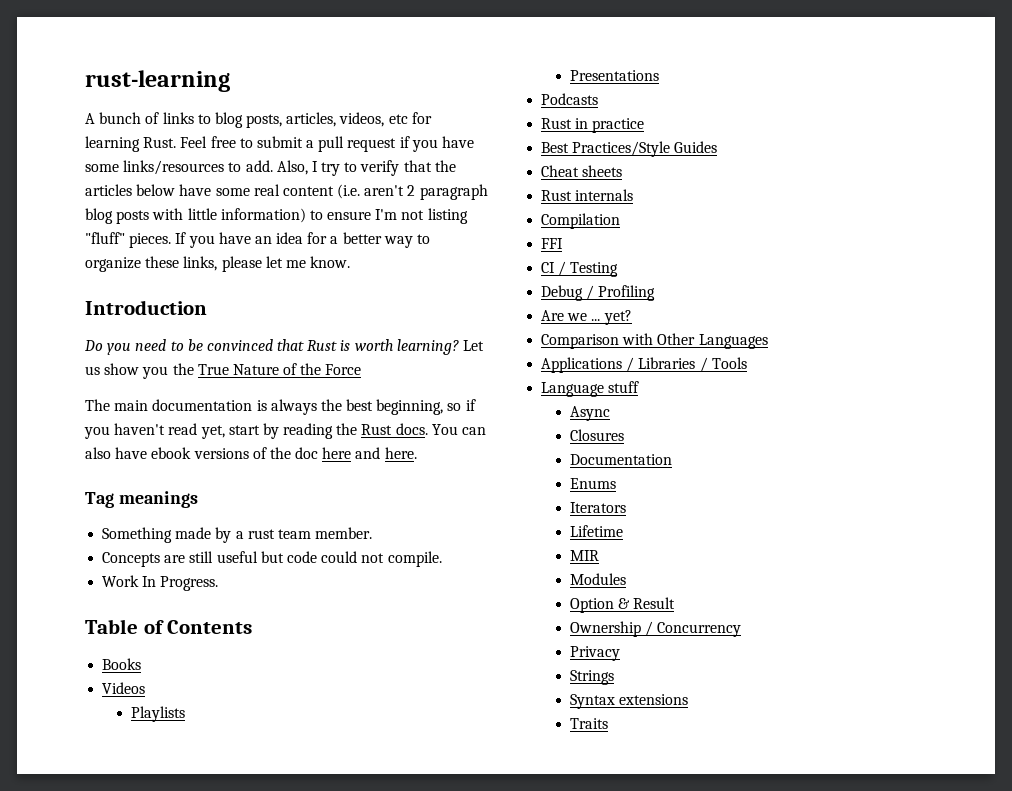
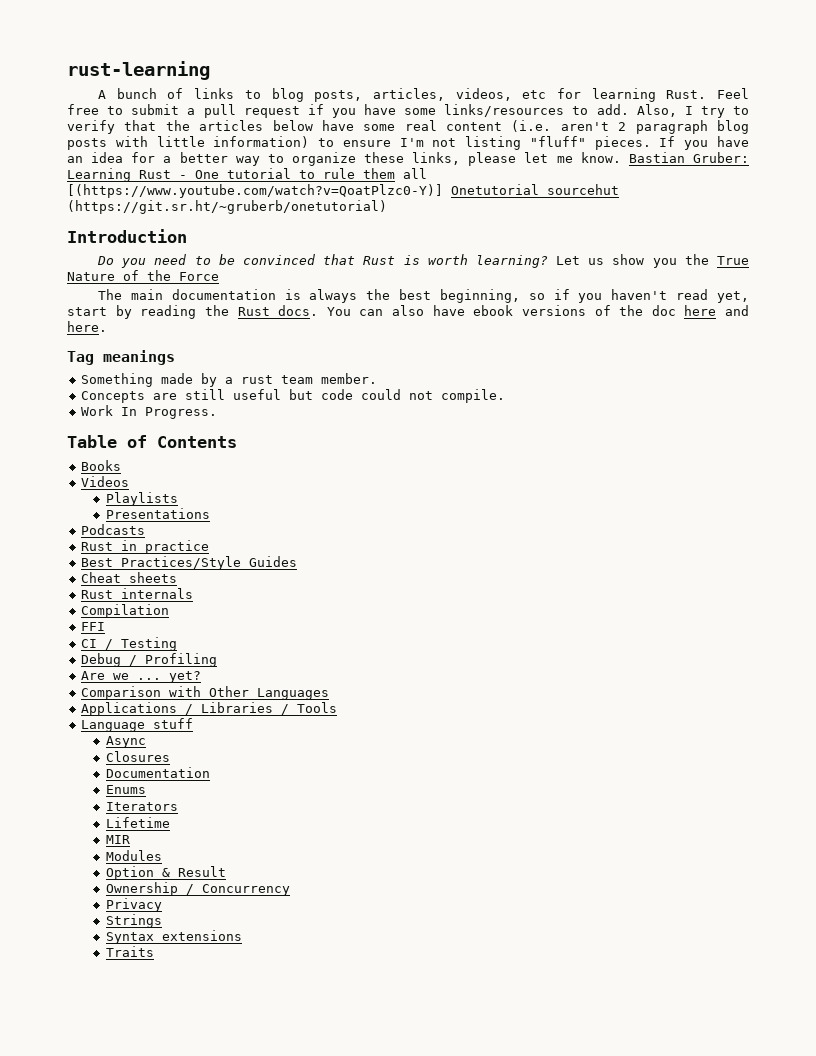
+ Bastian Gruber: Learning Rust - One tutorial to rule them all [(https://www.youtube.com/watch?v=QoatPlzc0-Y)] Onetutorial sourcehut (https://git.sr.ht/~gruberb/onetutorial)

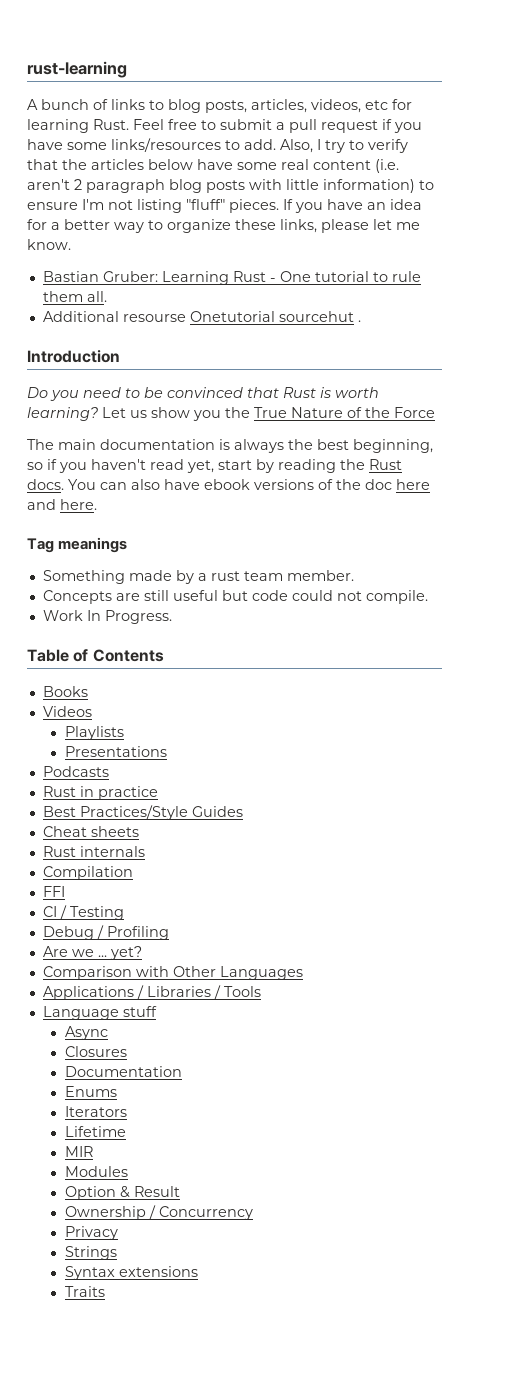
- If you have an idea for a better way to organize these links, please let me know. Bastian Gruber: Learning Rust - One tutorial to rule them all [(https://www.youtube.com/watch?v=QoatPlzc0-Y)] Onetutorial sourcehut (https://git.sr.ht/~gruberb/onetutorial)
+ If you have an idea for a better way to organize these links, please let me know.
+ Bastian Gruber: Learning Rust - One tutorial to rule them all.
+ Additional resourse Onetutorial sourcehut .

